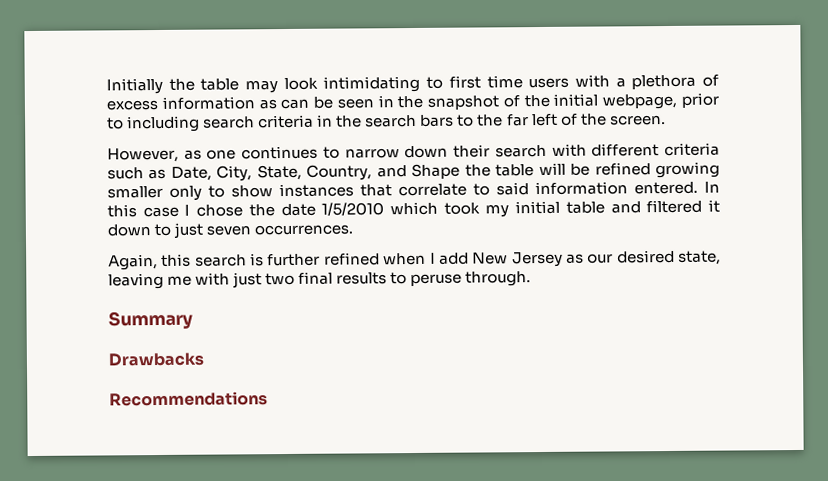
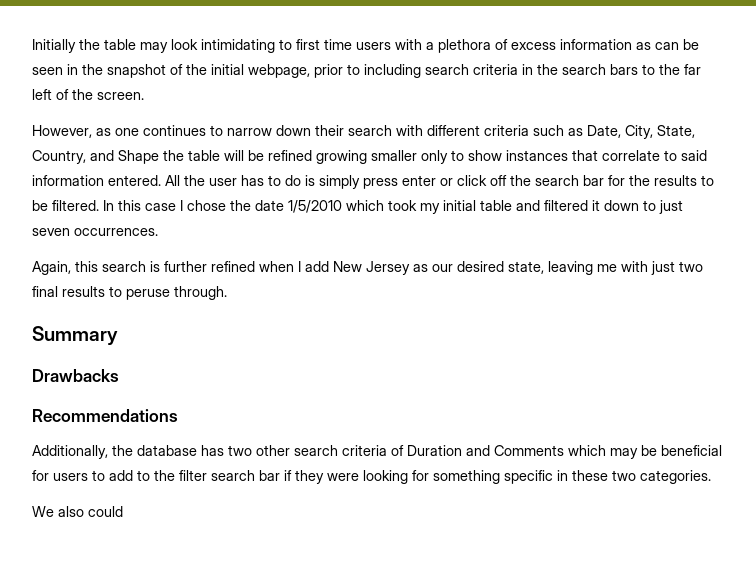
+ All the user has to do is simply press enter or click off the search bar for the results to be filtered.
+ Additionally, the database has two other search criteria of Duration and Comments which may be beneficial for users to add to the filter search bar if they were looking for something specific in these two categories.
+ We also could

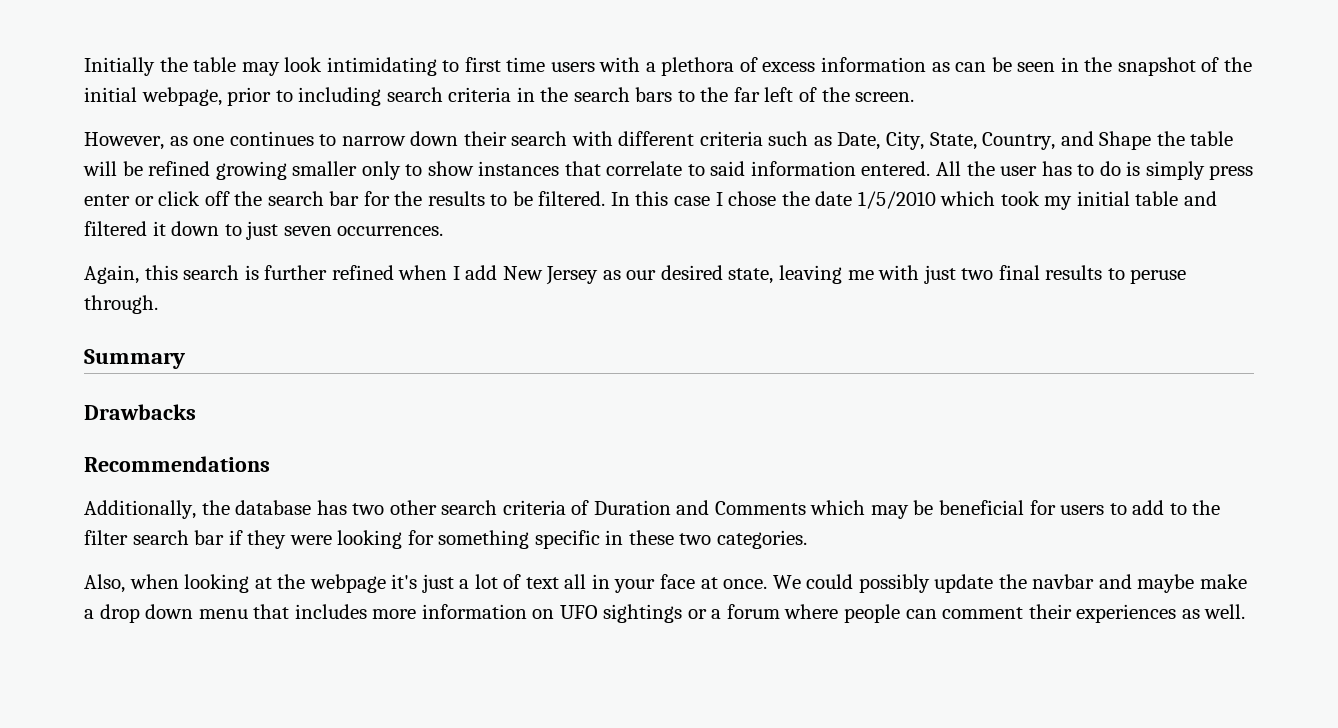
- We also could
+ Also, when looking at the webpage it's just a lot of text all in your face at once. We could possibly update the navbar and maybe make a drop down menu that includes more information on UFO sightings or a forum where people can comment their experiences as well.

